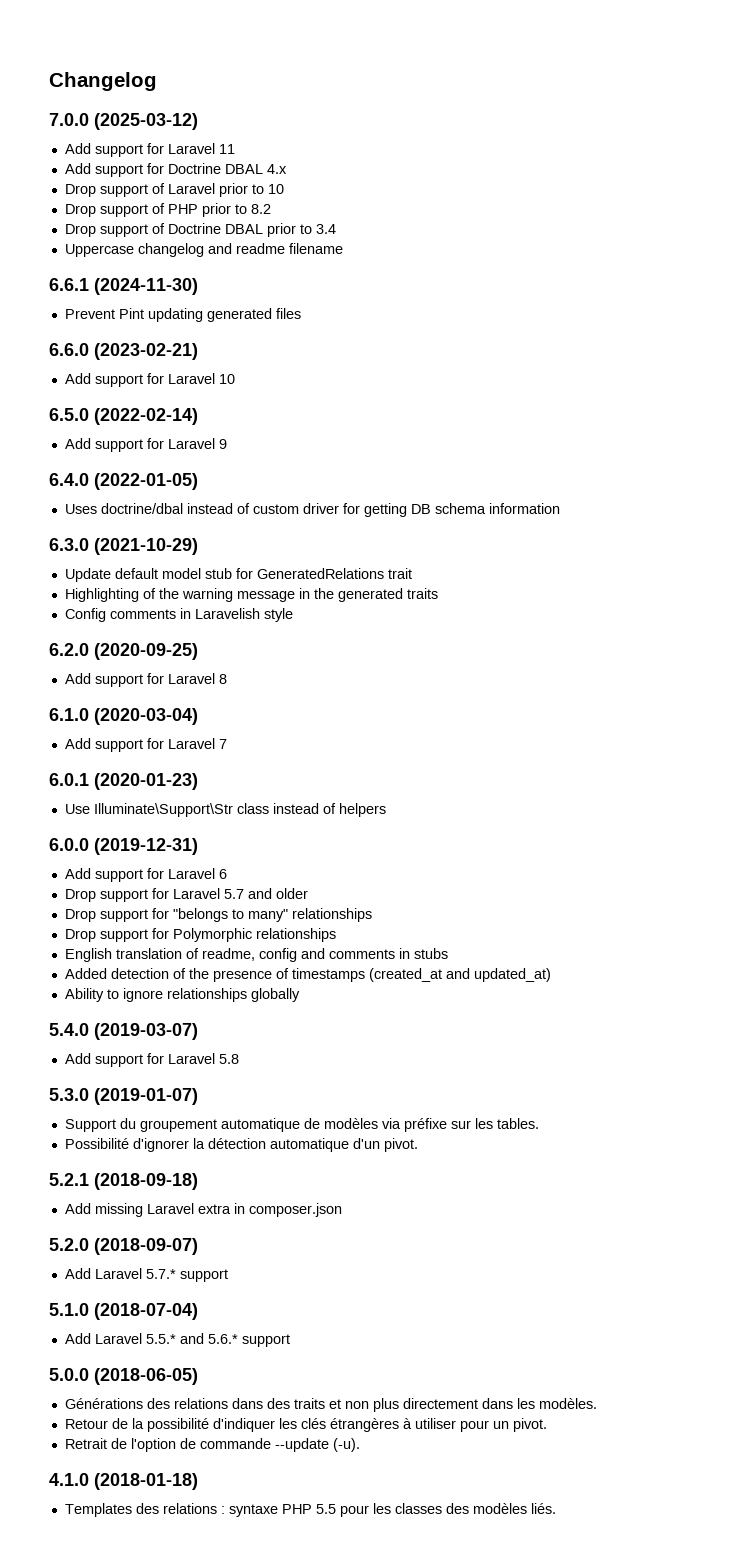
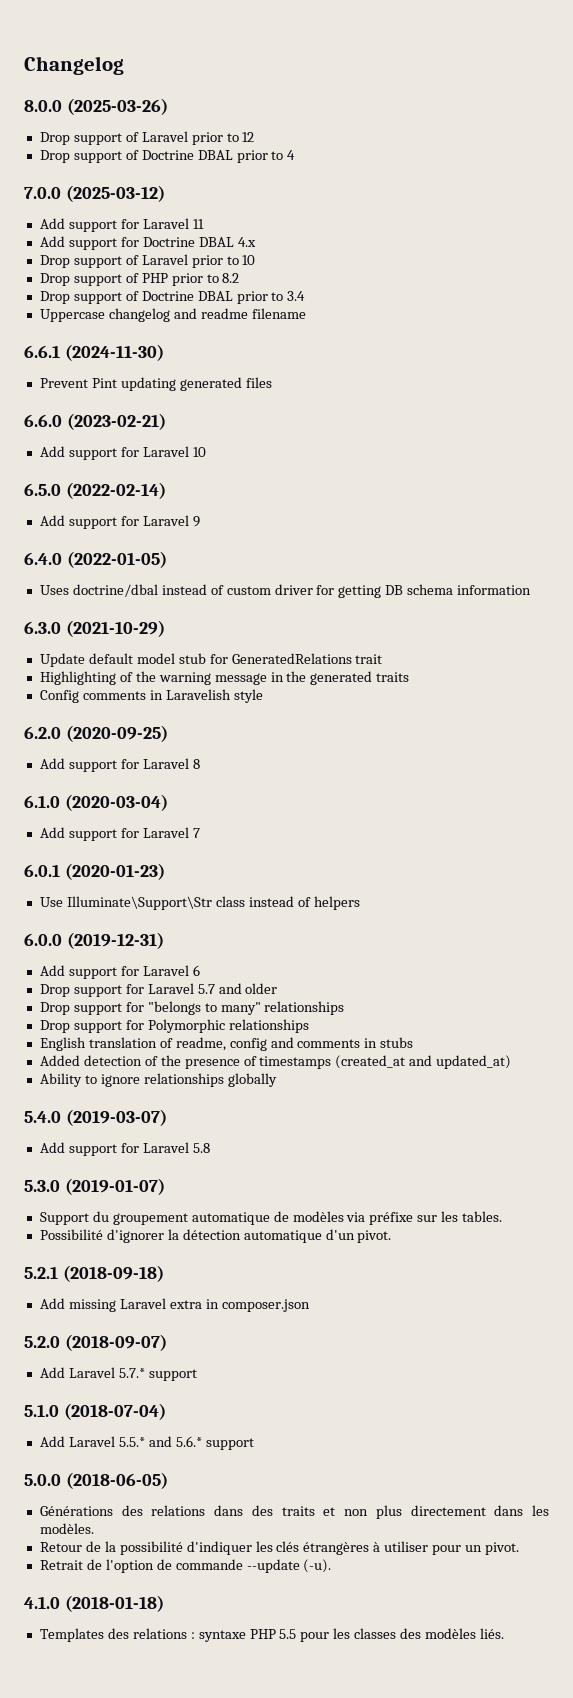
+ 8.0.0 (2025-03-26)
+ Drop support of Laravel prior to 12
+ Drop support of Doctrine DBAL prior to 4

